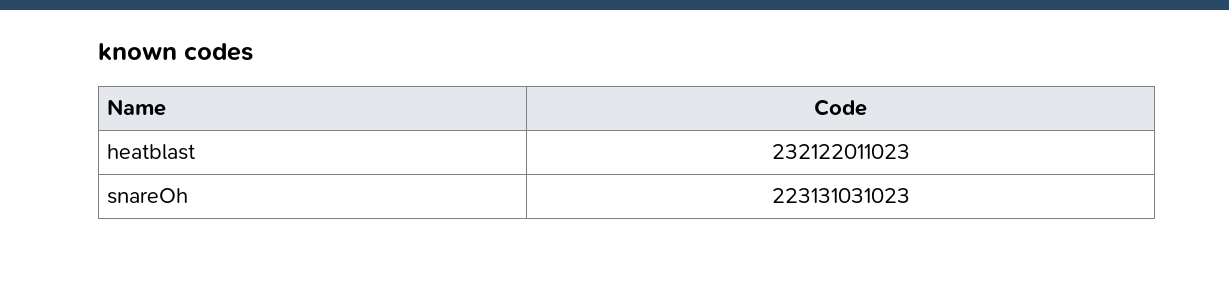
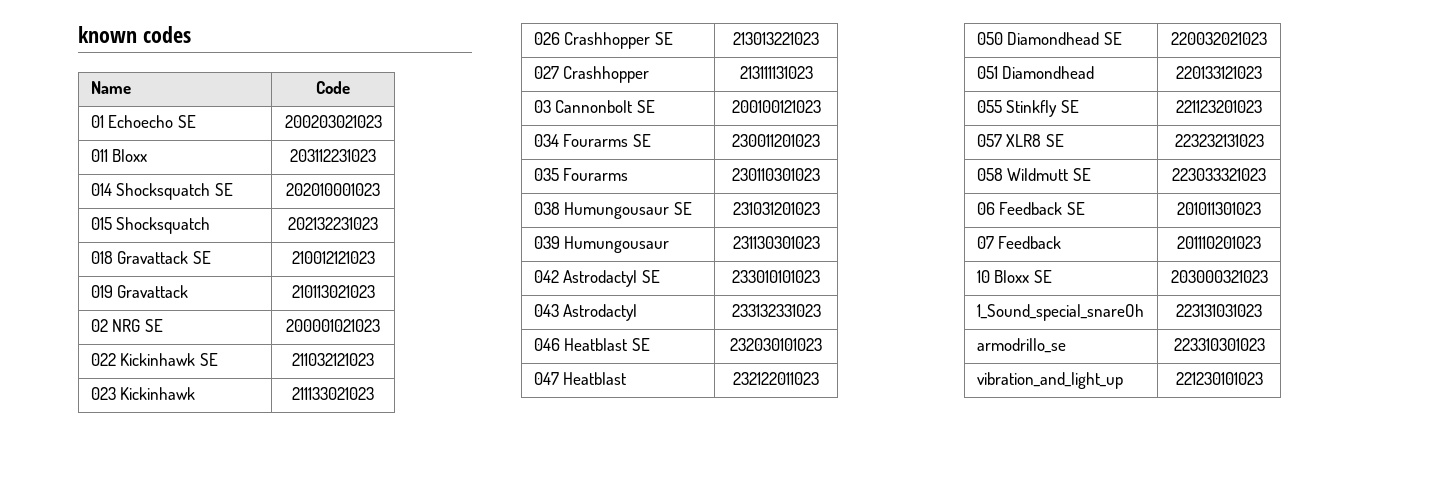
- heatblast | 232122011023
- snareOh | 223131031023
+ 01 Echoecho SE | 200203021023
+ 011 Bloxx | 203112231023
+ 014 Shocksquatch SE | 202010001023
+ 015 Shocksquatch | 202132231023
+ 018 Gravattack SE | 210012121023
+ 019 Gravattack | 210113021023
+ 02 NRG SE | 200001021023
+ 022 Kickinhawk SE | 211032121023
+ 023 Kickinhawk | 211133021023
+ 026 Crashhopper SE | 213013221023
+ 027 Crashhopper | 213111131023
+ 03 Cannonbolt SE | 200100121023
+ 034 Fourarms SE | 230011201023
+ 035 Fourarms | 230110301023
+ 038 Humungousaur SE | 231031201023
+ 039 Humungousaur | 231130301023
+ 042 Astrodactyl SE | 233010101023
+ 043 Astrodactyl | 233132331023
+ 046 Heatblast SE | 232030101023
+ 047 Heatblast | 232122011023
+ 050 Diamondhead SE | 220032021023
+ 051 Diamondhead | 220133121023
+ 055 Stinkfly SE | 221123201023
+ 057 XLR8 SE | 223232131023
+ 058 Wildmutt SE | 223033321023
+ 06 Feedback SE | 201011301023
+ 07 Feedback | 201110201023
+ 10 Bloxx SE | 203000321023
+ 1_Sound_special_snareOh | 223131031023
+ armodrillo_se | 223310301023
+ vibration_and_light_up | 221230101023

